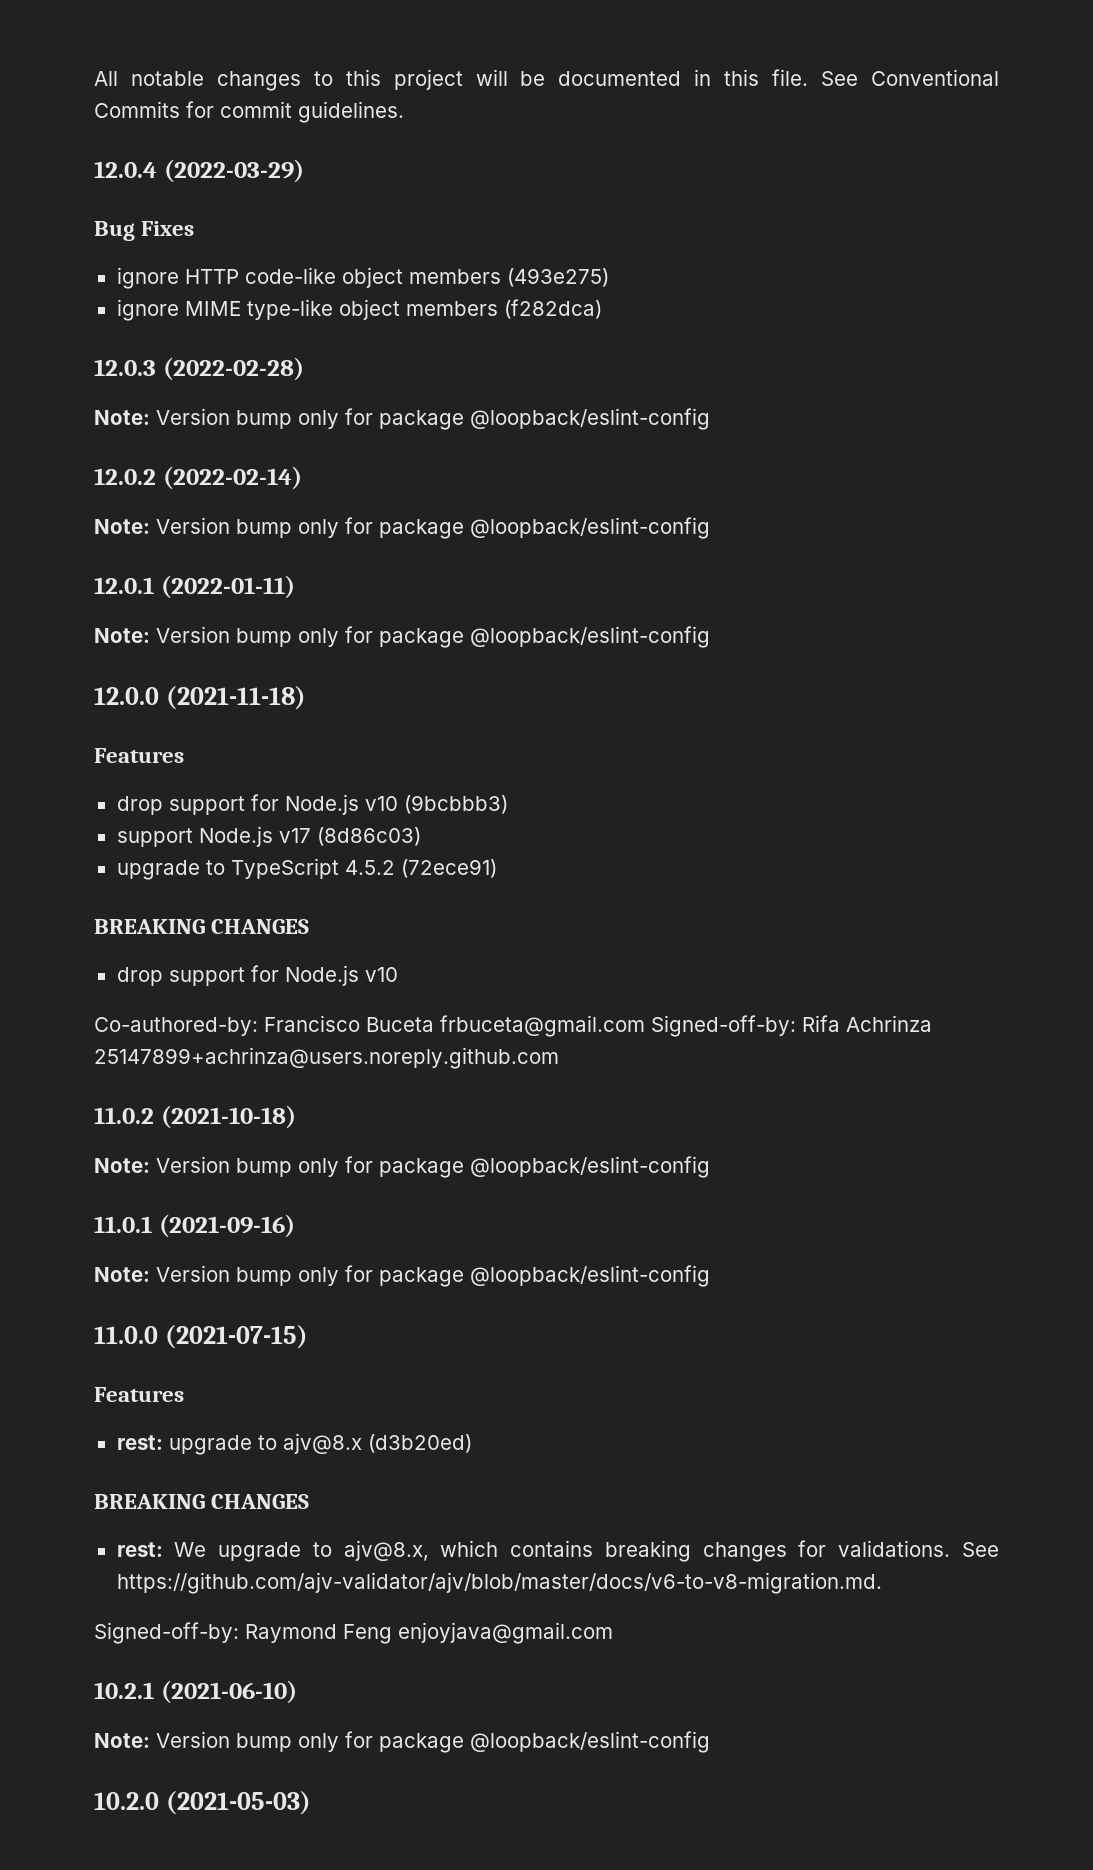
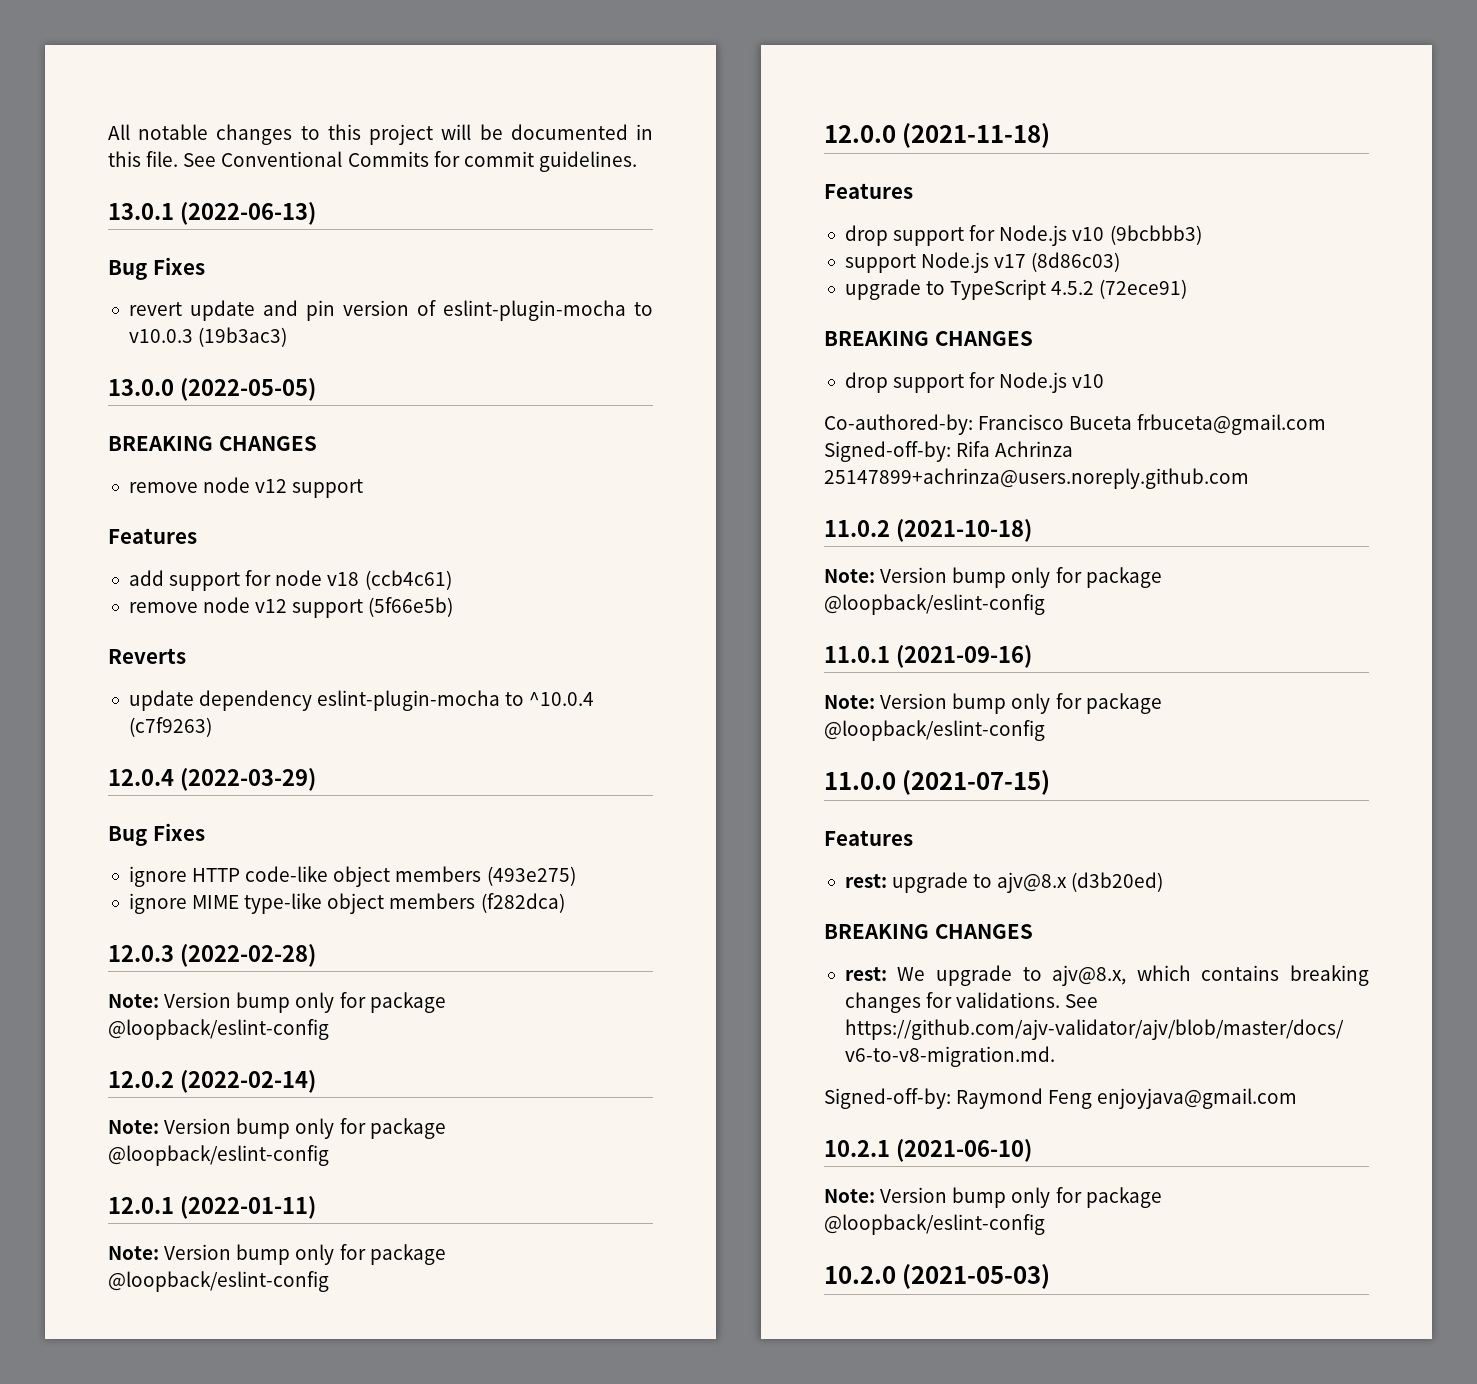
+ 13.0.1 (2022-06-13)
+ Bug Fixes
+ revert update and pin version of eslint-plugin-mocha to v10.0.3 (19b3ac3)
+ 13.0.0 (2022-05-05)
+ BREAKING CHANGES
+ remove node v12 support
+ Features
+ add support for node v18 (ccb4c61)
+ remove node v12 support (5f66e5b)
+ Reverts
+ update dependency eslint-plugin-mocha to ^10.0.4 (c7f9263)

